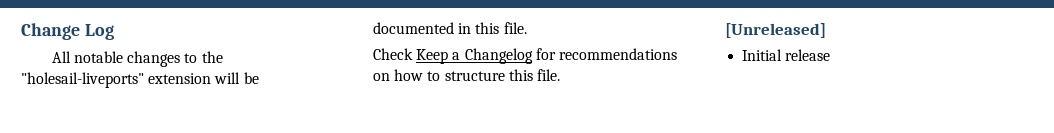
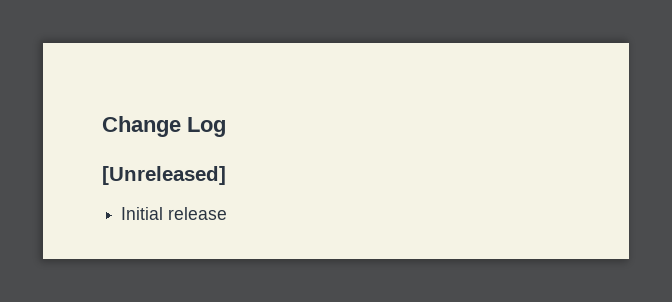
- All notable changes to the "holesail-liveports" extension will be documented in this file.
- Check Keep a Changelog for recommendations on how to structure this file.

